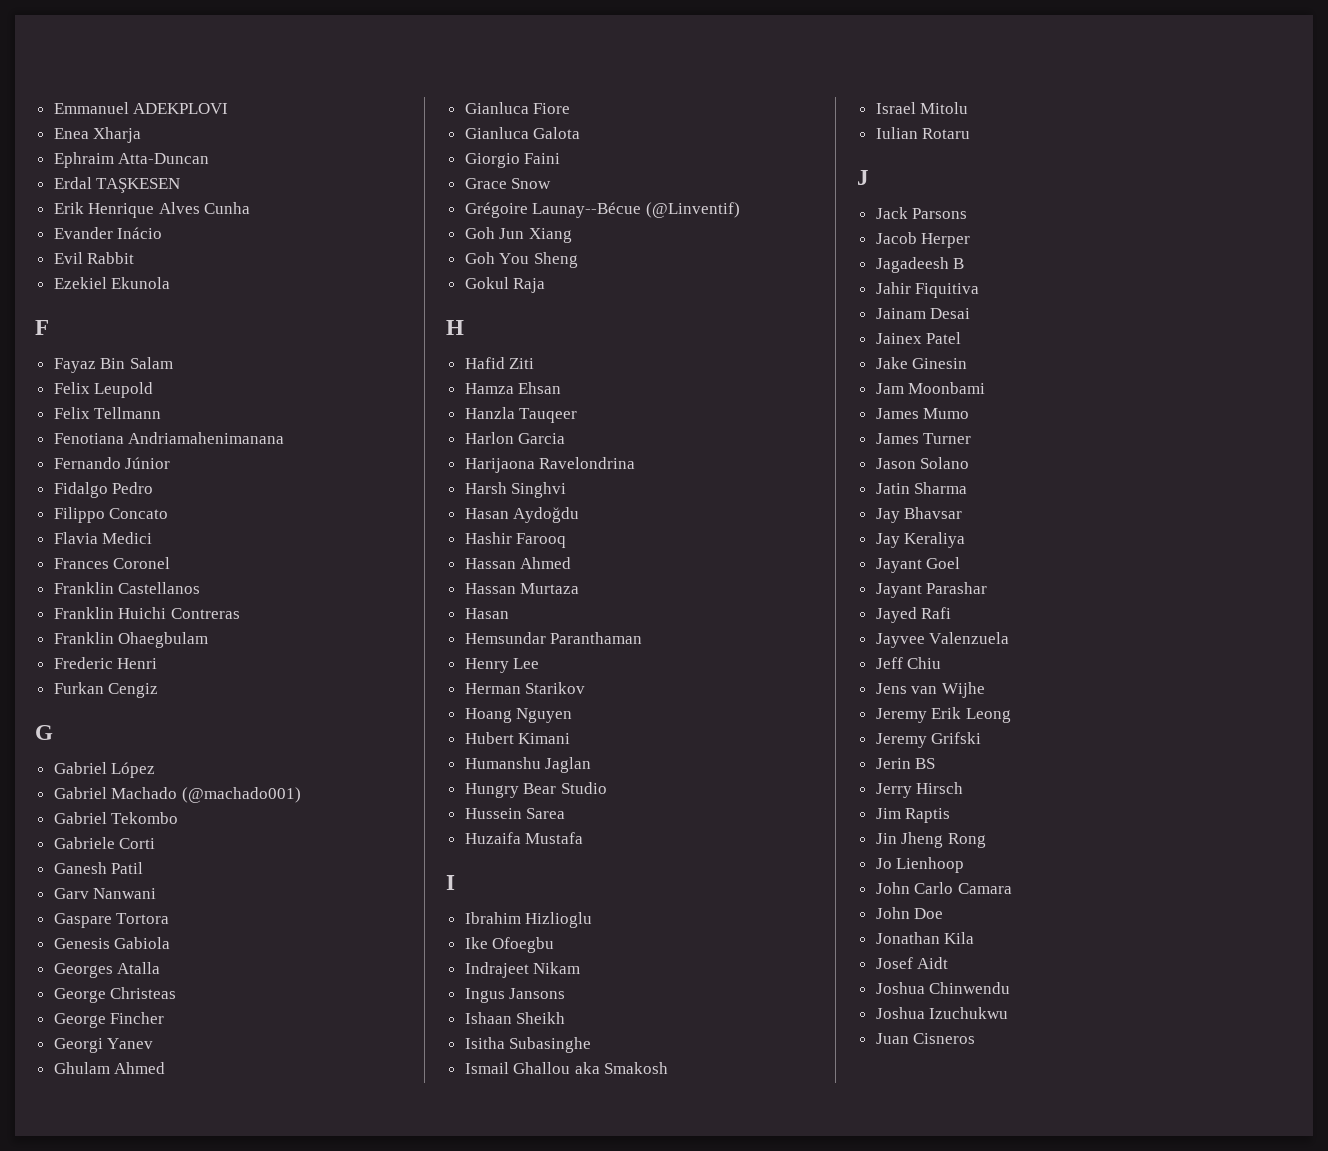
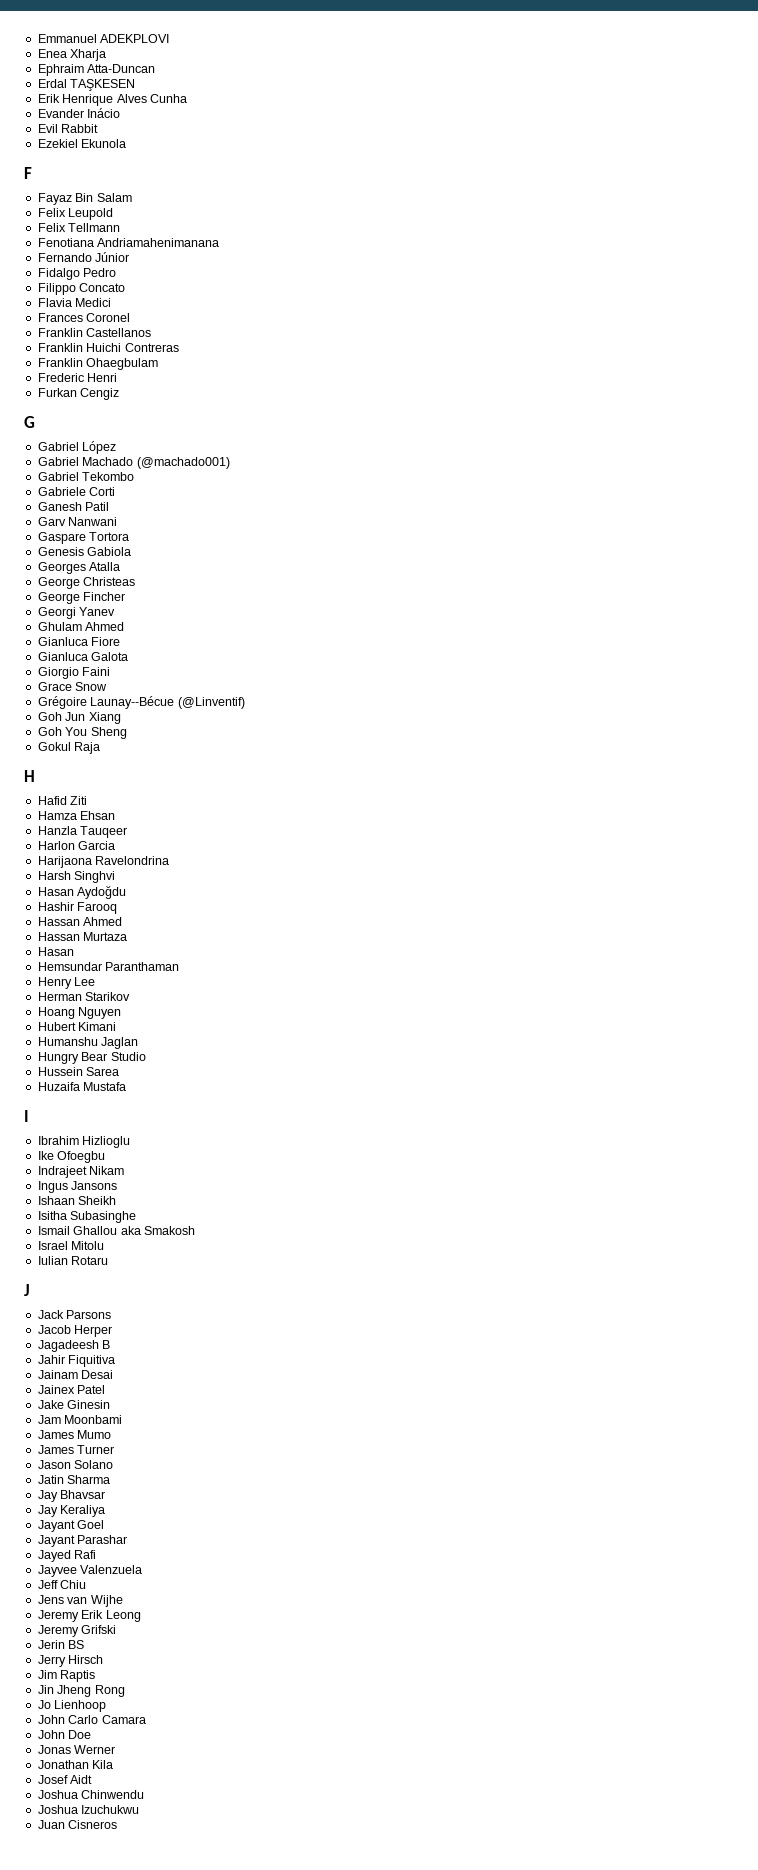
+ Jonas Werner

